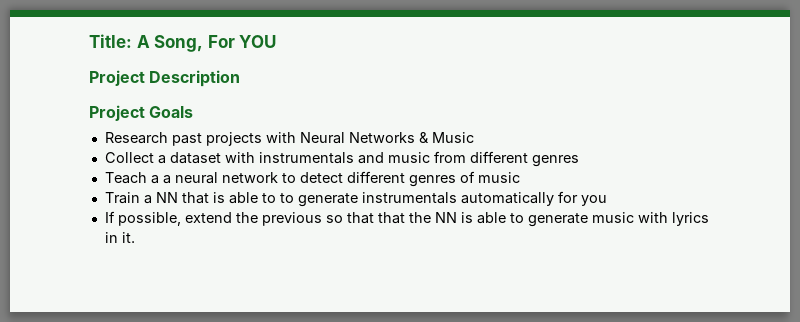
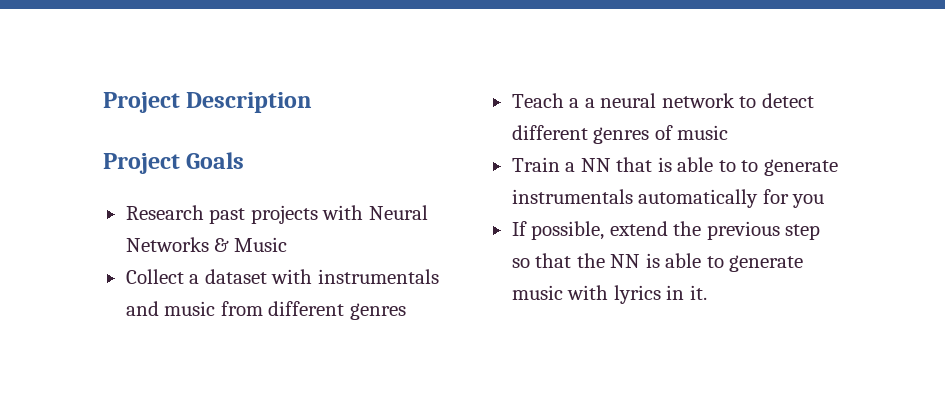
- Title: A Song, For YOU
- If possible, extend the previous so that that the NN is able to generate music with lyrics in it.
+ If possible, extend the previous step so that the NN is able to generate music with lyrics in it.

